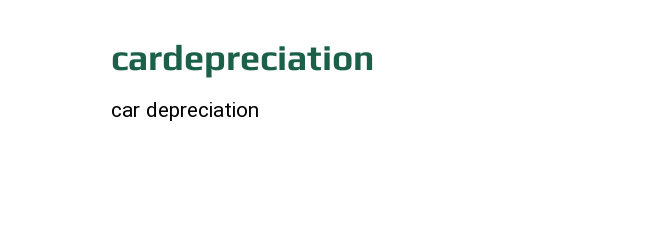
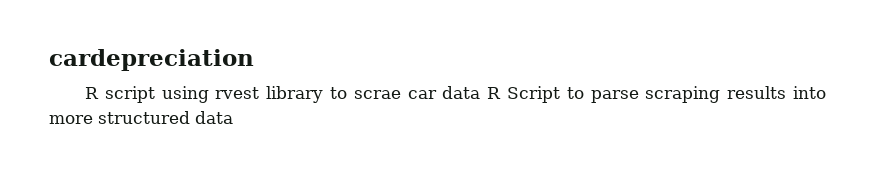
- car depreciation
+ R script using rvest library to scrae car data R Script to parse scraping results into more structured data

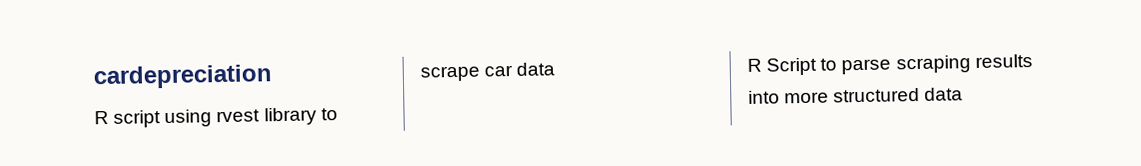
- R script using rvest library to scrae car data R Script to parse scraping results into more structured data
+ R script using rvest library to scrape car data
+ R Script to parse scraping results into more structured data

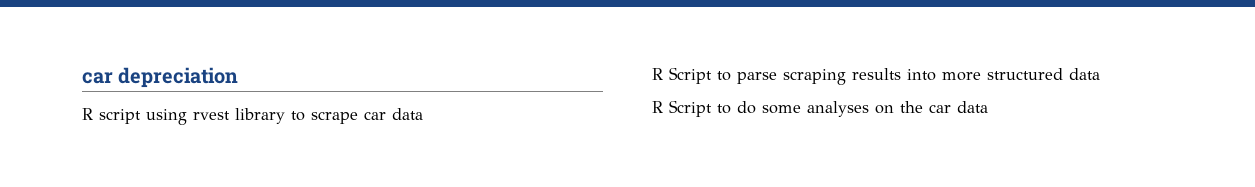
- cardepreciation
+ car depreciation
+ R Script to do some analyses on the car data

